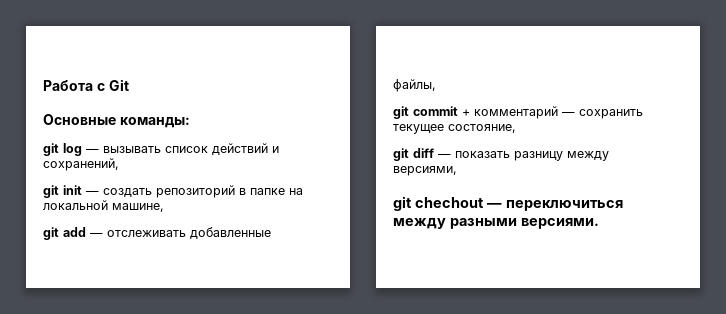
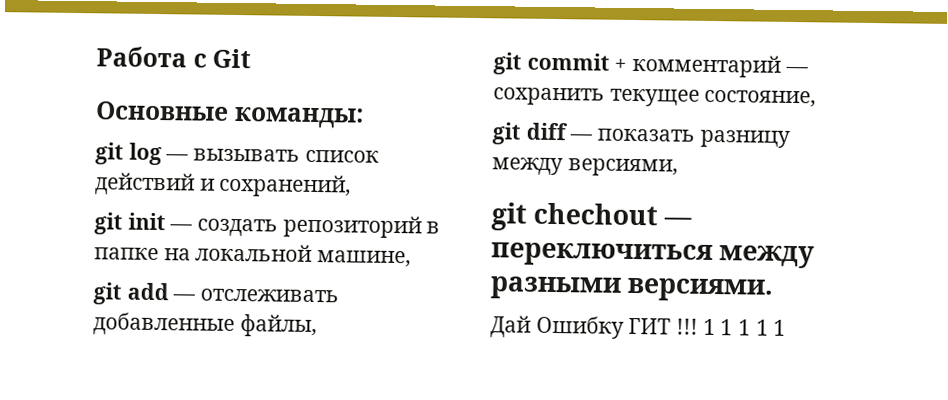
+ Дай Ошибку ГИТ !!! 1 1 1 1 1

